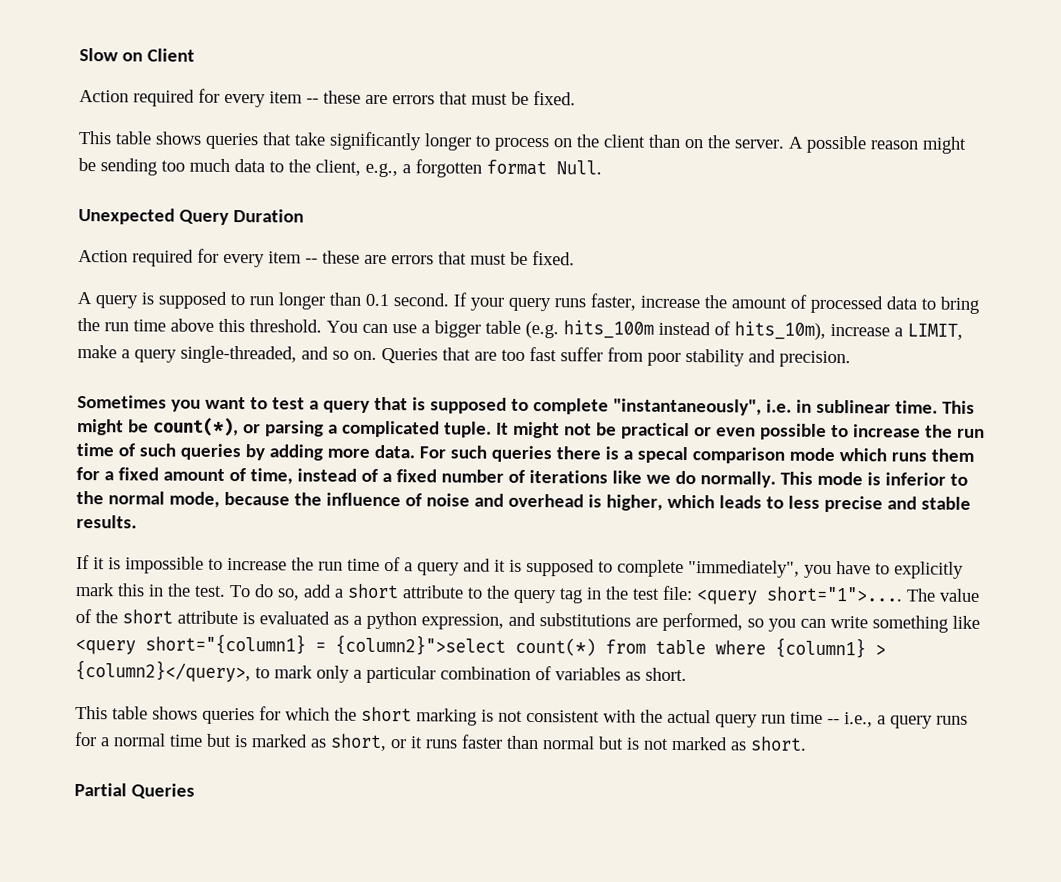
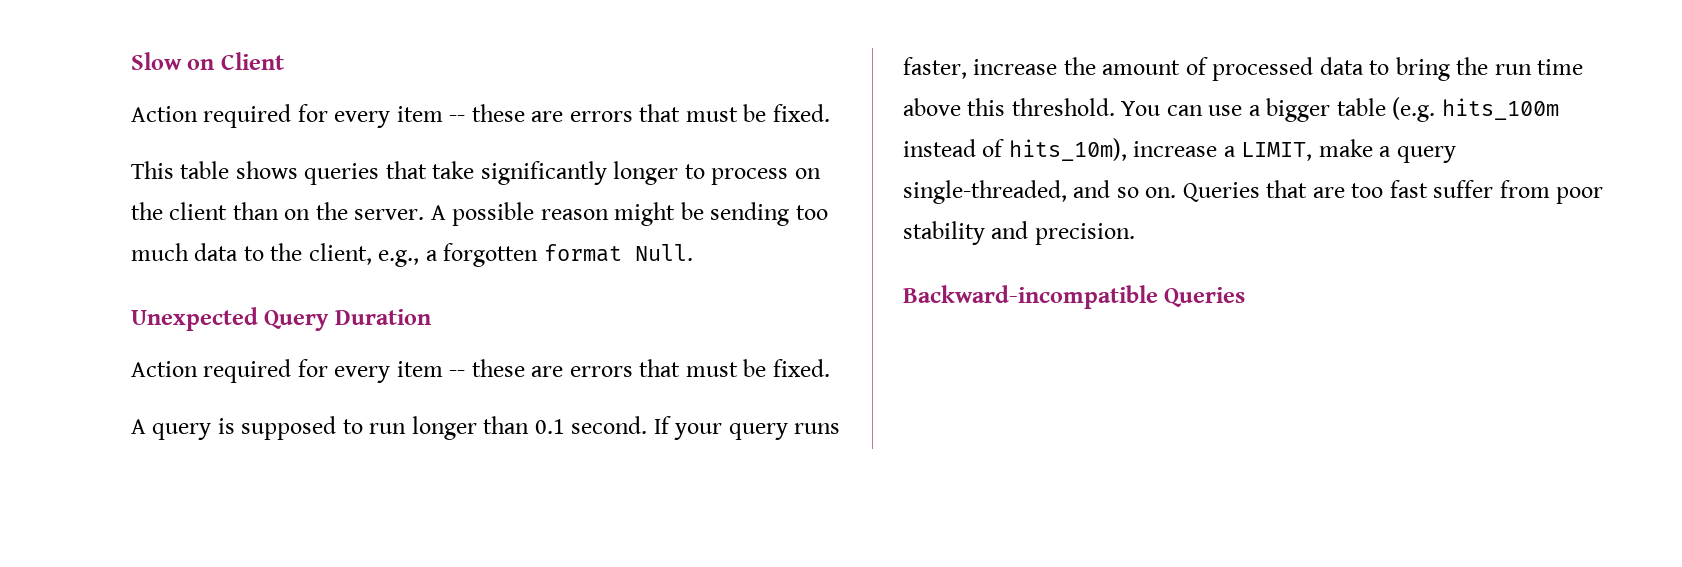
- Sometimes you want to test a query that is supposed to complete "instantaneously", i.e. in sublinear time. This might be count(*), or parsing a complicated tuple. It might not be practical or even possible to increase the run time of such queries by adding more data. For such queries there is a specal comparison mode which runs them for a fixed amount of time, instead of a fixed number of iterations like we do normally. This mode is inferior to the normal mode, because the influence of noise and overhead is higher, which leads to less precise and stable results.
- If it is impossible to increase the run time of a query and it is supposed to complete "immediately", you have to explicitly mark this in the test. To do so, add a short attribute to the query tag in the test file: <query short="1">.... The value of the short attribute is evaluated as a python expression, and substitutions are performed, so you can write something like <query short="{column1} = {column2}">select count(*) from table where {column1} > {column2}</query>, to mark only a particular combination of variables as short.
- This table shows queries for which the short marking is not consistent with the actual query run time -- i.e., a query runs for a normal time but is marked as short, or it runs faster than normal but is not marked as short.
- Partial Queries
+ Backward-incompatible Queries

